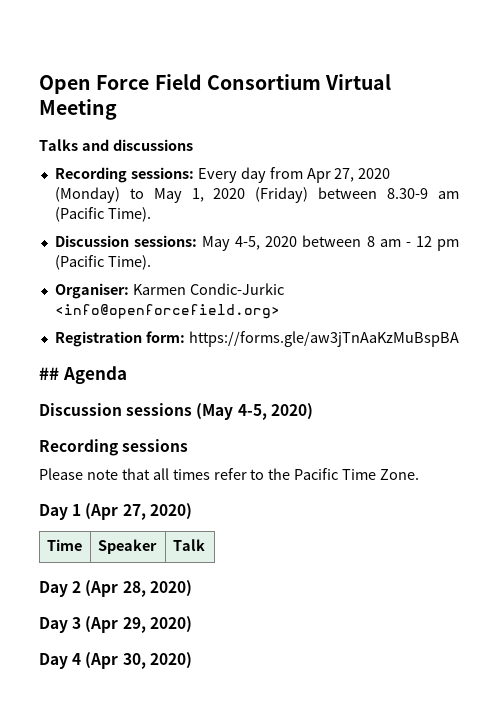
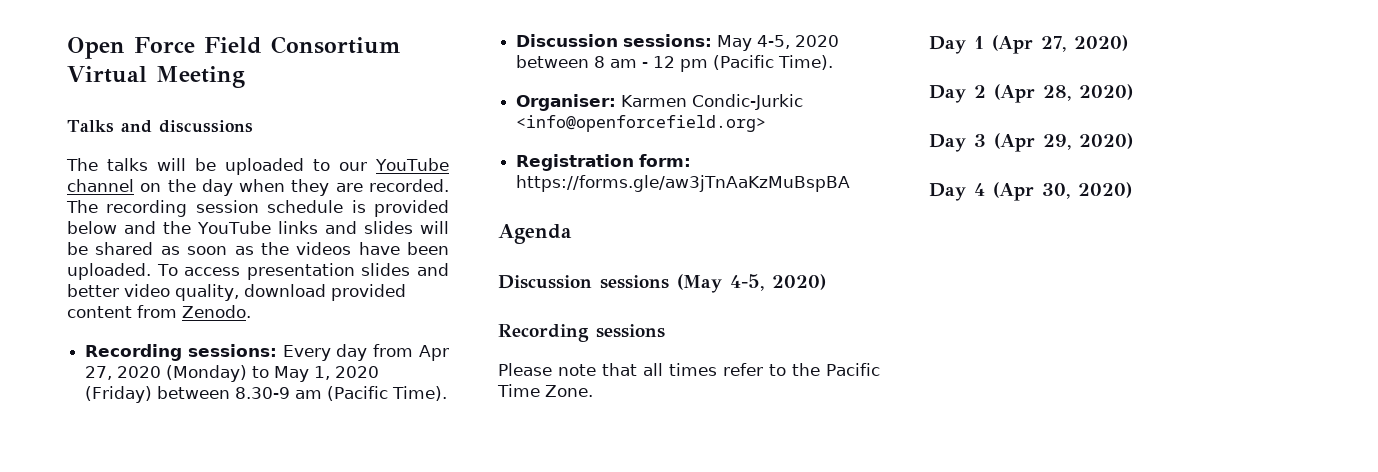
+ The talks will be uploaded to our YouTube channel on the day when they are recorded. The recording session schedule is provided below and the YouTube links and slides will be shared as soon as the videos have been uploaded. To access presentation slides and better video quality, download provided content from Zenodo.
- ## Agenda
+ Agenda
- Time | Speaker | Talk

